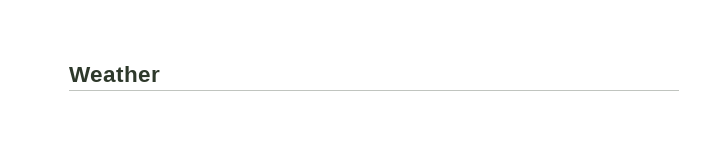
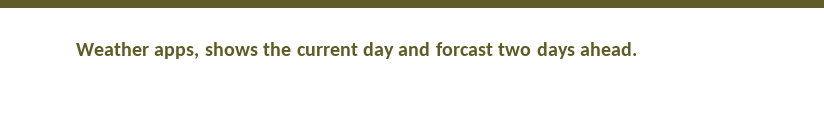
- Weather
+ Weather apps, shows the current day and forcast two days ahead.

